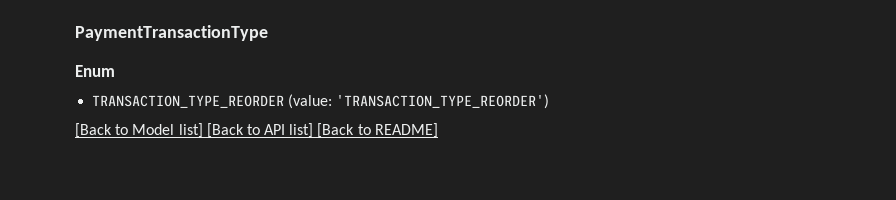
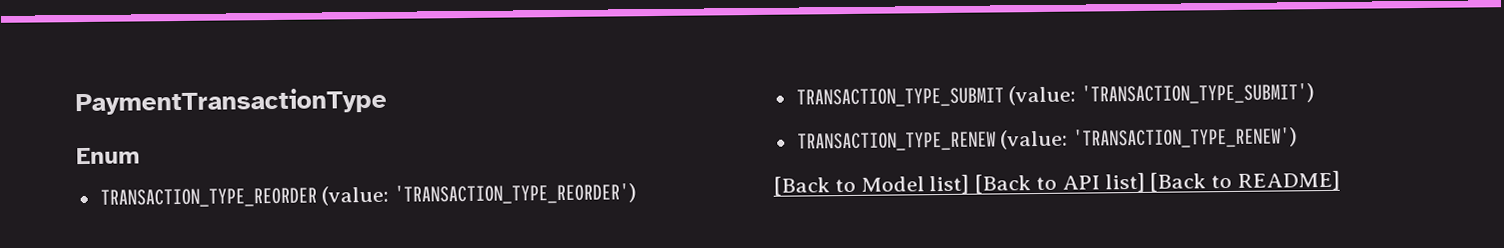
+ TRANSACTION_TYPE_SUBMIT (value: 'TRANSACTION_TYPE_SUBMIT')
+ TRANSACTION_TYPE_RENEW (value: 'TRANSACTION_TYPE_RENEW')

